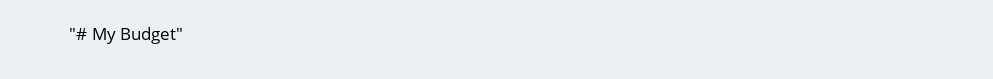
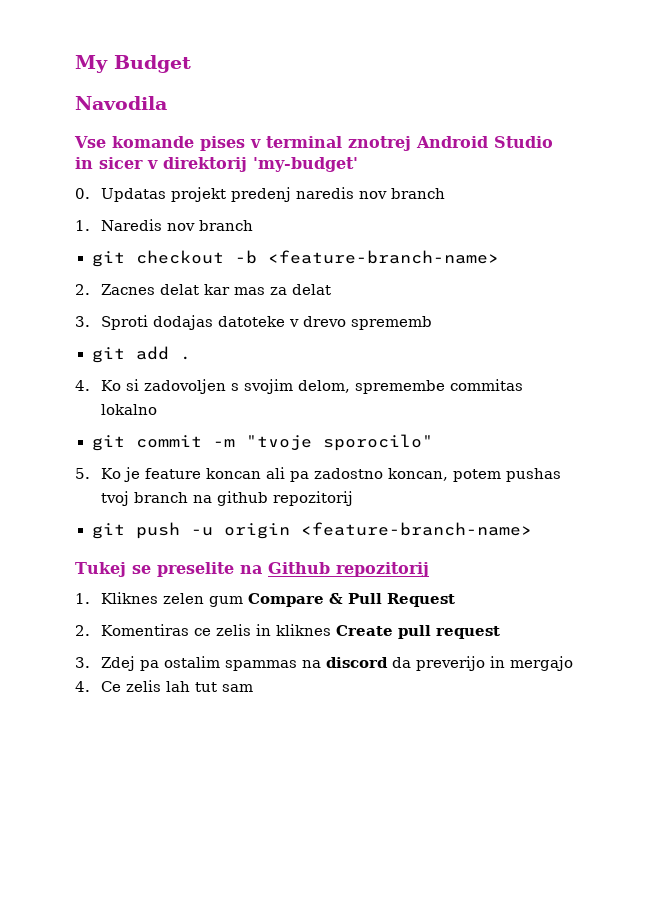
- "# My Budget"
+ My Budget
+ Navodila
+ Vse komande pises v terminal znotrej Android Studio in sicer v direktorij 'my-budget'
+ 0. Updatas projekt predenj naredis nov branch
+ 1. Naredis nov branch
+ git checkout -b <feature-branch-name>
+ 2. Zacnes delat kar mas za delat
+ 3. Sproti dodajas datoteke v drevo sprememb
+ git add .
+ 4. Ko si zadovoljen s svojim delom, spremembe commitas lokalno
+ git commit -m "tvoje sporocilo"
+ 5. Ko je feature koncan ali pa zadostno koncan, potem pushas tvoj branch na github repozitorij
+ git push -u origin <feature-branch-name>
+ Tukej se preselite na Github repozitorij
+ 1. Kliknes zelen gum Compare & Pull Request
+ 2. Komentiras ce zelis in kliknes Create pull request
+ 3. Zdej pa ostalim spammas na discord da preverijo in mergajo
+ 4. Ce zelis lah tut sam

